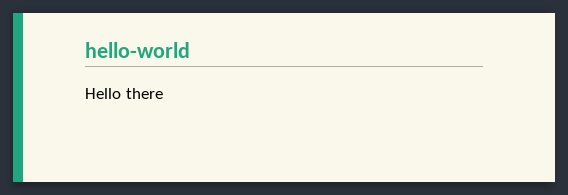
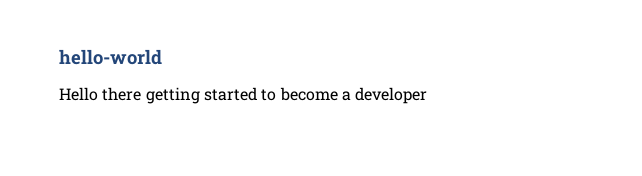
- Hello there
+ Hello there getting started to become a developer

